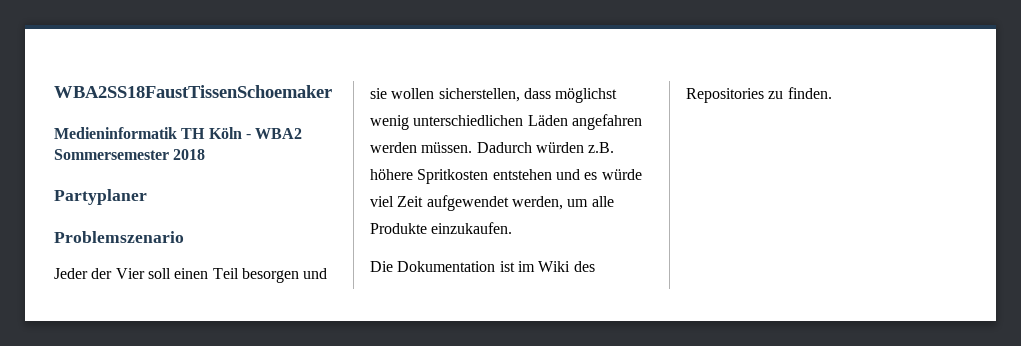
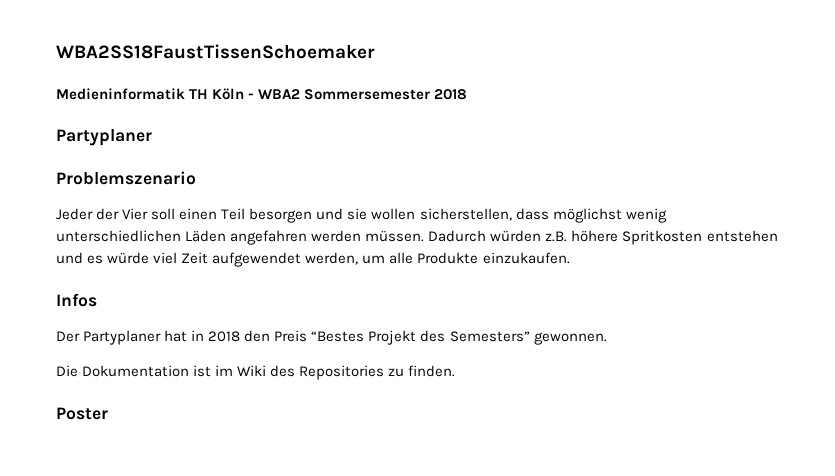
+ Infos
+ Der Partyplaner hat in 2018 den Preis “Bestes Projekt des Semesters” gewonnen.
+ Poster

